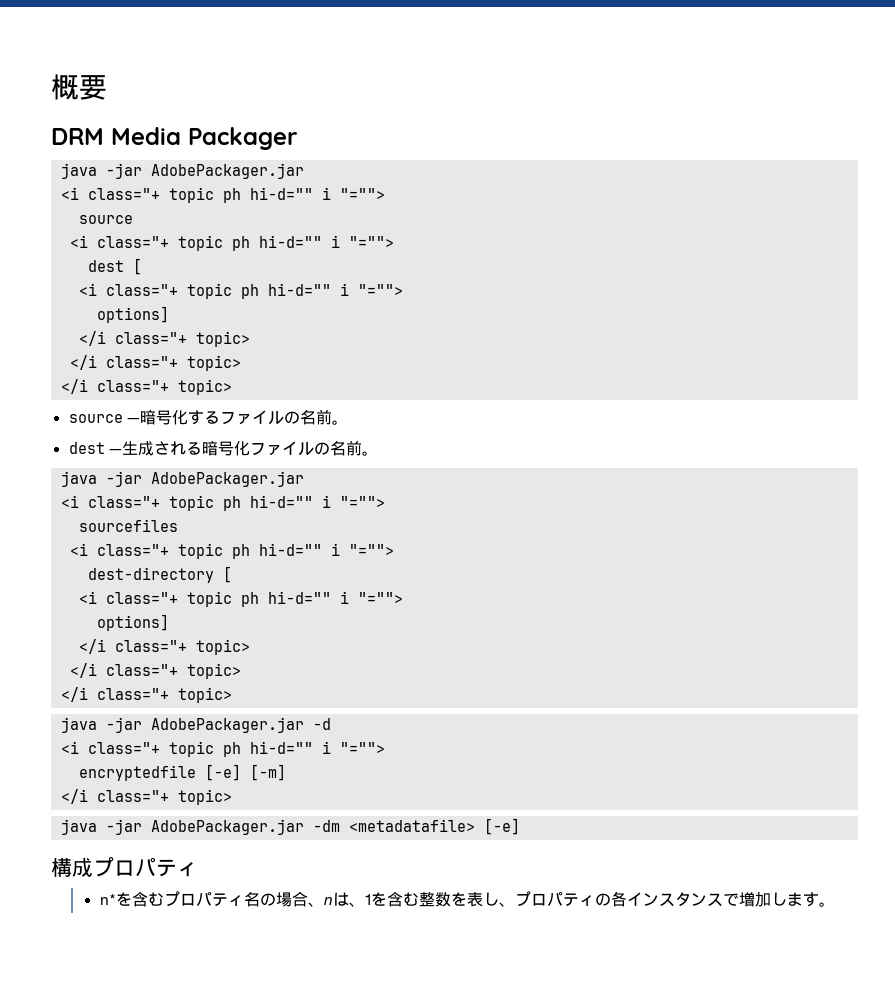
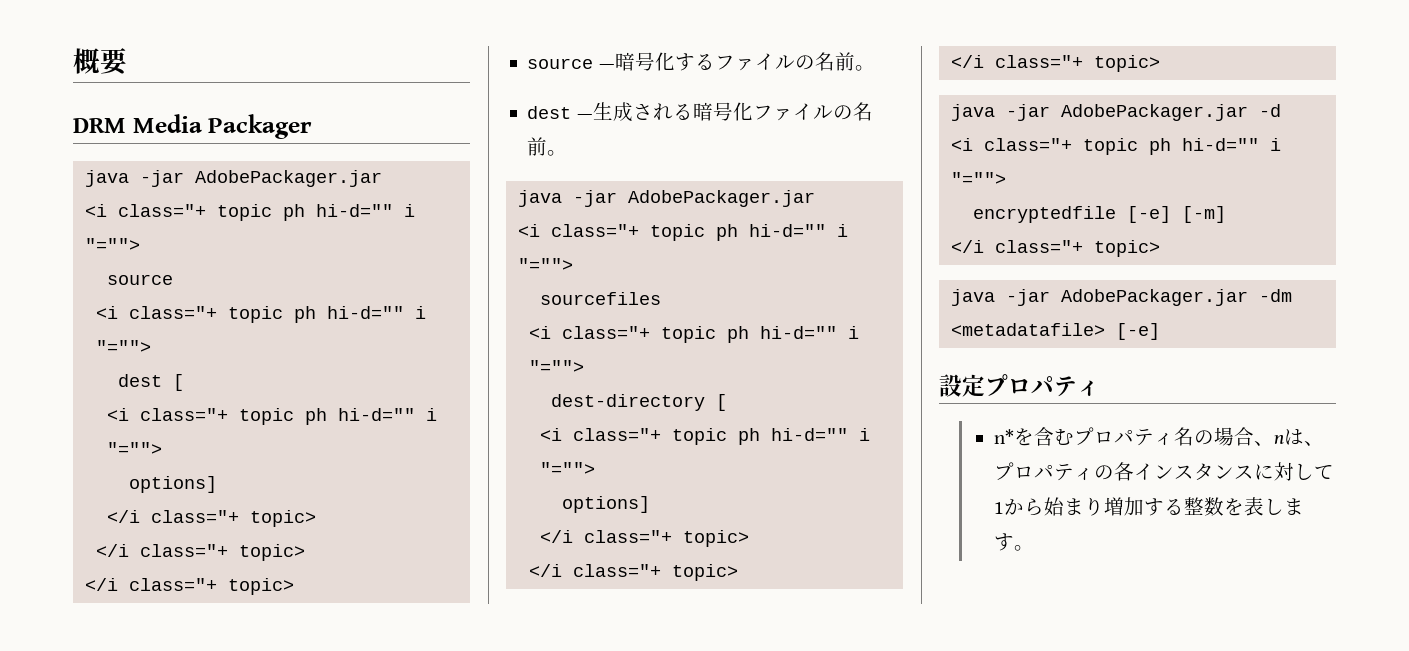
- 構成プロパティ
+ 設定プロパティ
- n*を含むプロパティ名の場合、nは、1を含む整数を表し、プロパティの各インスタンスで増加します。
+ n*を含むプロパティ名の場合、nは、プロパティの各インスタンスに対して1から始まり増加する整数を表します。

